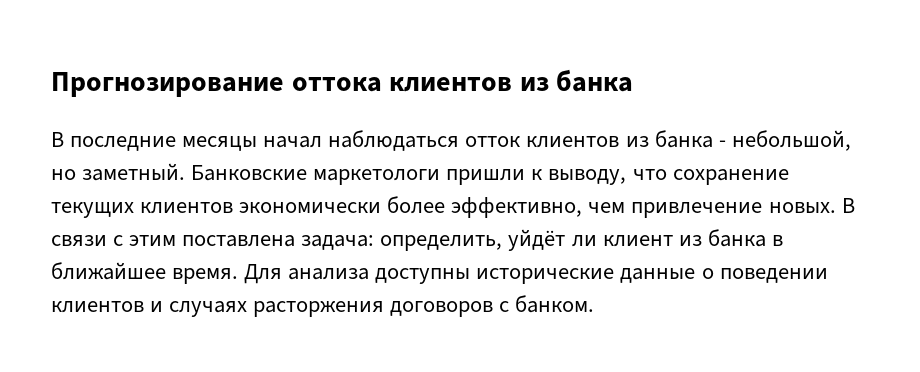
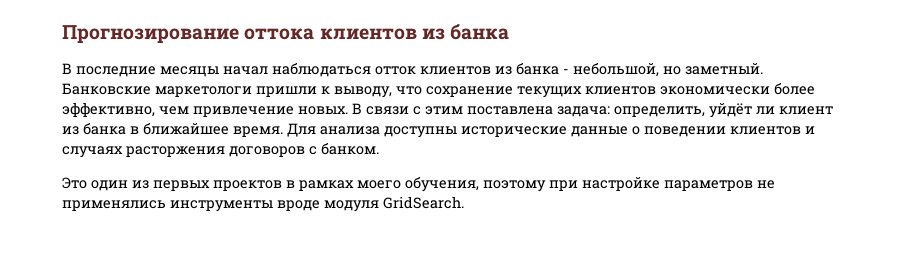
+ Это один из первых проектов в рамках моего обучения, поэтому при настройке параметров не применялись инструменты вроде модуля GridSearch.

